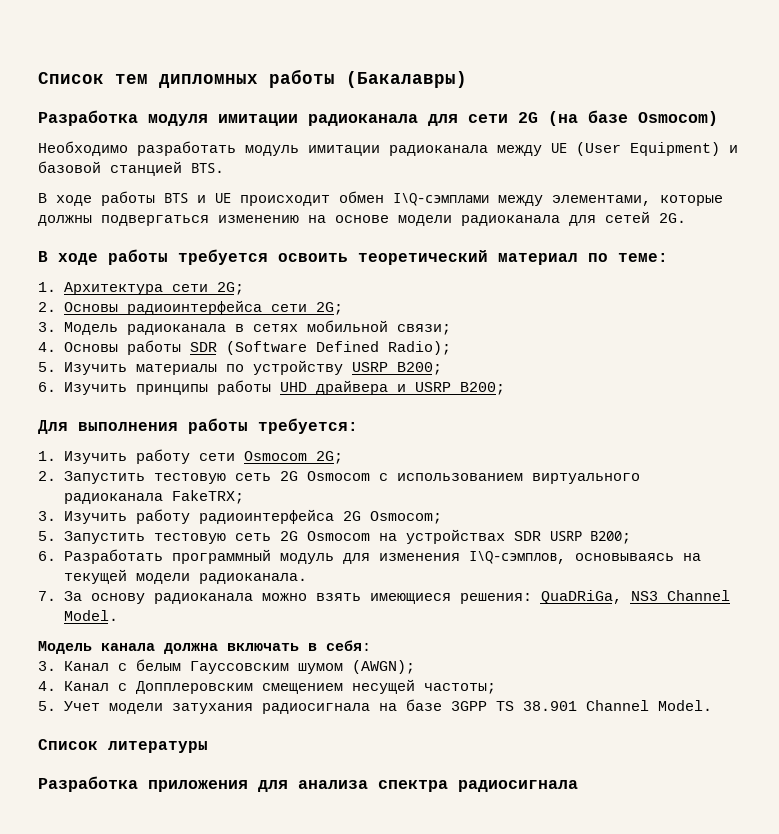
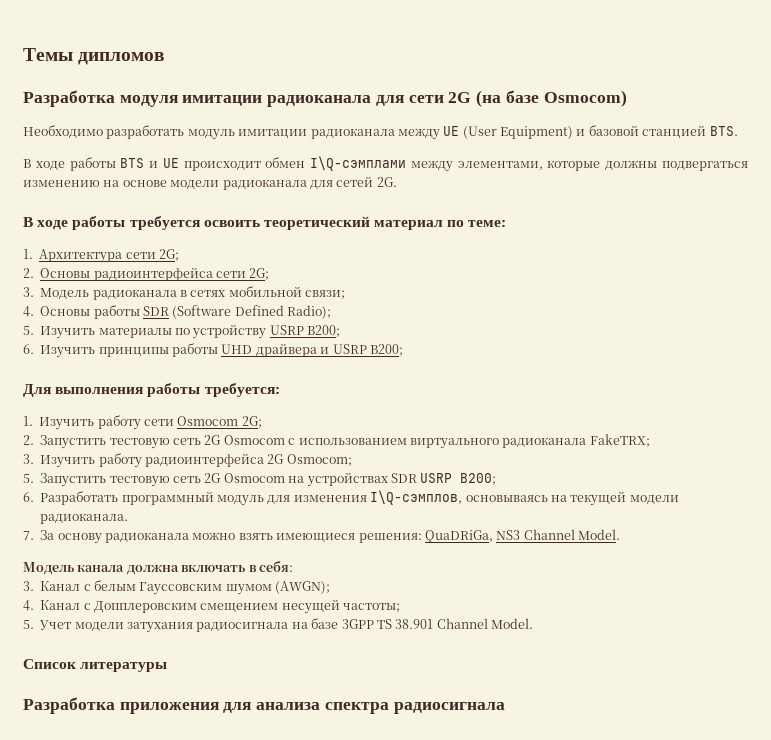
- Список тем дипломных работы (Бакалавры)
+ Темы дипломов

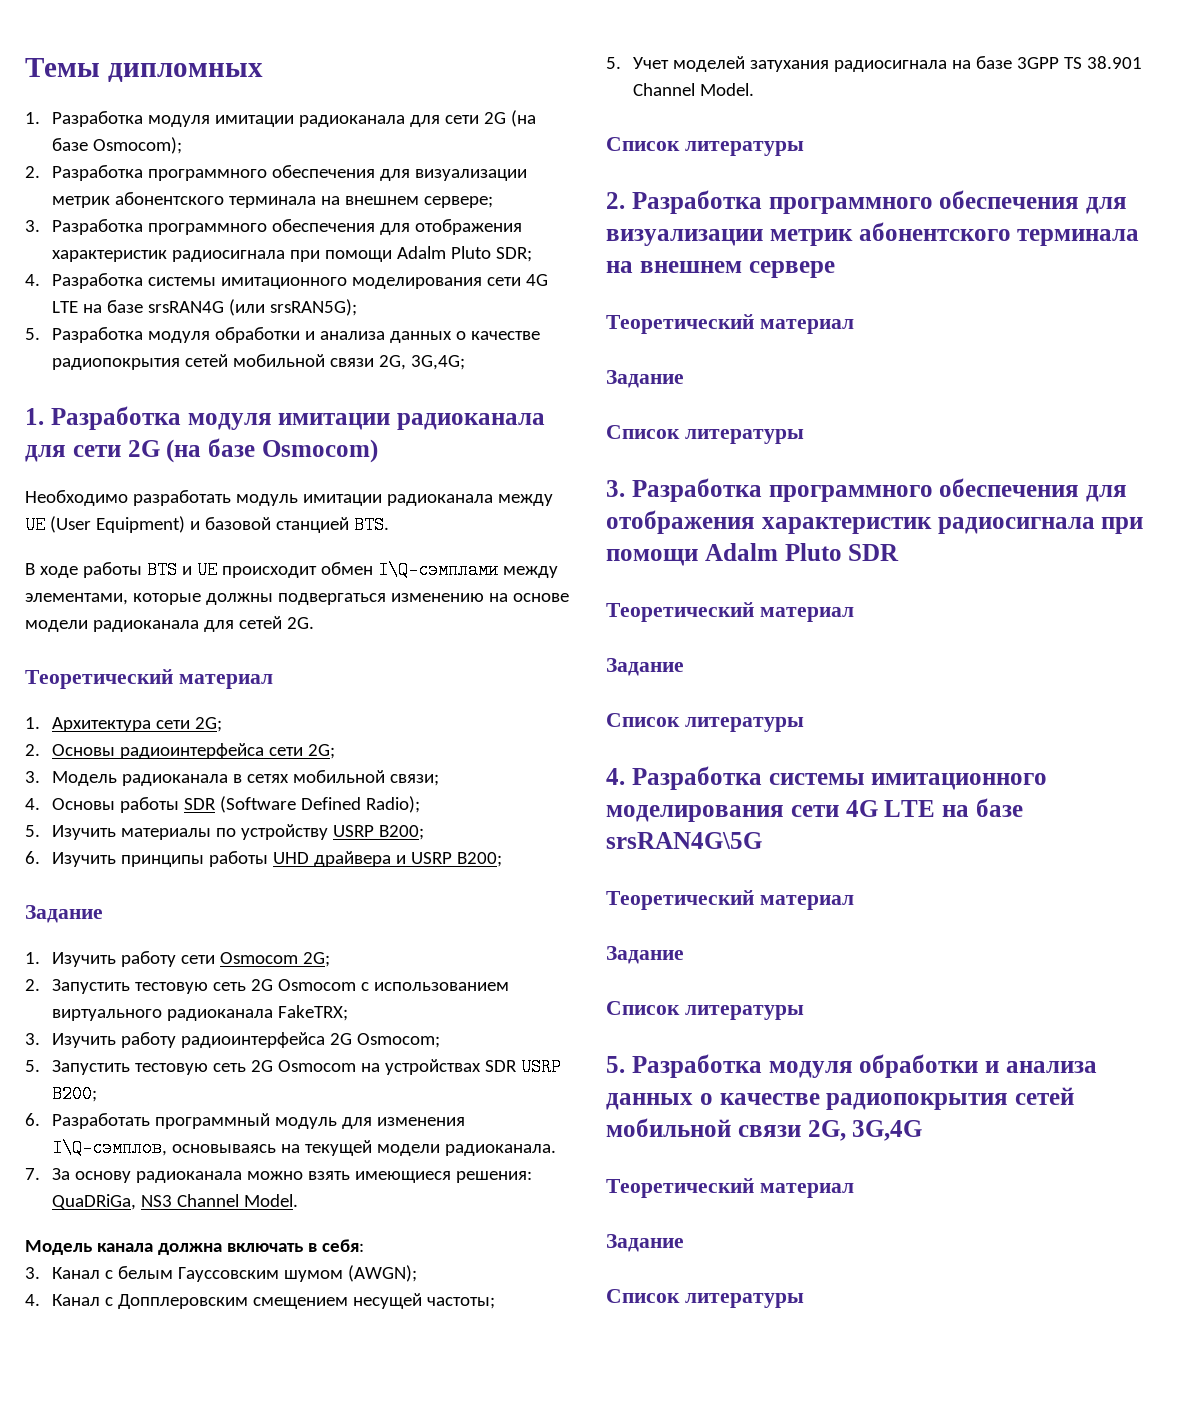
- Темы дипломов
- Разработка модуля имитации радиоканала для сети 2G (на базе Osmocom)
+ Темы дипломных
+ 1. Разработка модуля имитации радиоканала для сети 2G (на базе Osmocom);
+ 2. Разработка программного обеспечения для визуализации метрик абонентского терминала на внешнем сервере;
+ 3. Разработка программного обеспечения для отображения характеристик радиосигнала при помощи Adalm Pluto SDR;
+ 4. Разработка системы имитационного моделирования сети 4G LTE на базе srsRAN4G (или srsRAN5G);
+ 5. Разработка модуля обработки и анализа данных о качестве радиопокрытия сетей мобильной связи 2G, 3G,4G;
+ 1. Разработка модуля имитации радиоканала для сети 2G (на базе Osmocom)
  В ходе работы BTS и UE происходит обмен I\Q-сэмплами между элементами, которые должны подвергаться изменению на основе модели радиоканала для сетей 2G.
- В ходе работы требуется освоить теоретический материал по теме:
+ Теоретический материал
  6. Изучить принципы работы UHD драйвера и USRP B200;
- Для выполнения работы требуется:
+ Задание
- 5. Учет модели затухания радиосигнала на базе 3GPP TS 38.901 Channel Model.
+ 5. Учет моделей затухания радиосигнала на базе 3GPP TS 38.901 Channel Model.
- Разработка приложения для анализа спектра радиосигнала
+ 2. Разработка программного обеспечения для визуализации метрик абонентского терминала на внешнем сервере
+ Теоретический материал
+ Задание
+ Список литературы
+ 3. Разработка программного обеспечения для отображения характеристик радиосигнала при помощи Adalm Pluto SDR
+ Теоретический материал
+ Задание
+ Список литературы
+ 4. Разработка системы имитационного моделирования сети 4G LTE на базе srsRAN4G\5G
+ Теоретический материал
+ Задание
+ Список литературы
+ 5. Разработка модуля обработки и анализа данных о качестве радиопокрытия сетей мобильной связи 2G, 3G,4G
+ Теоретический материал
+ Задание
+ Список литературы

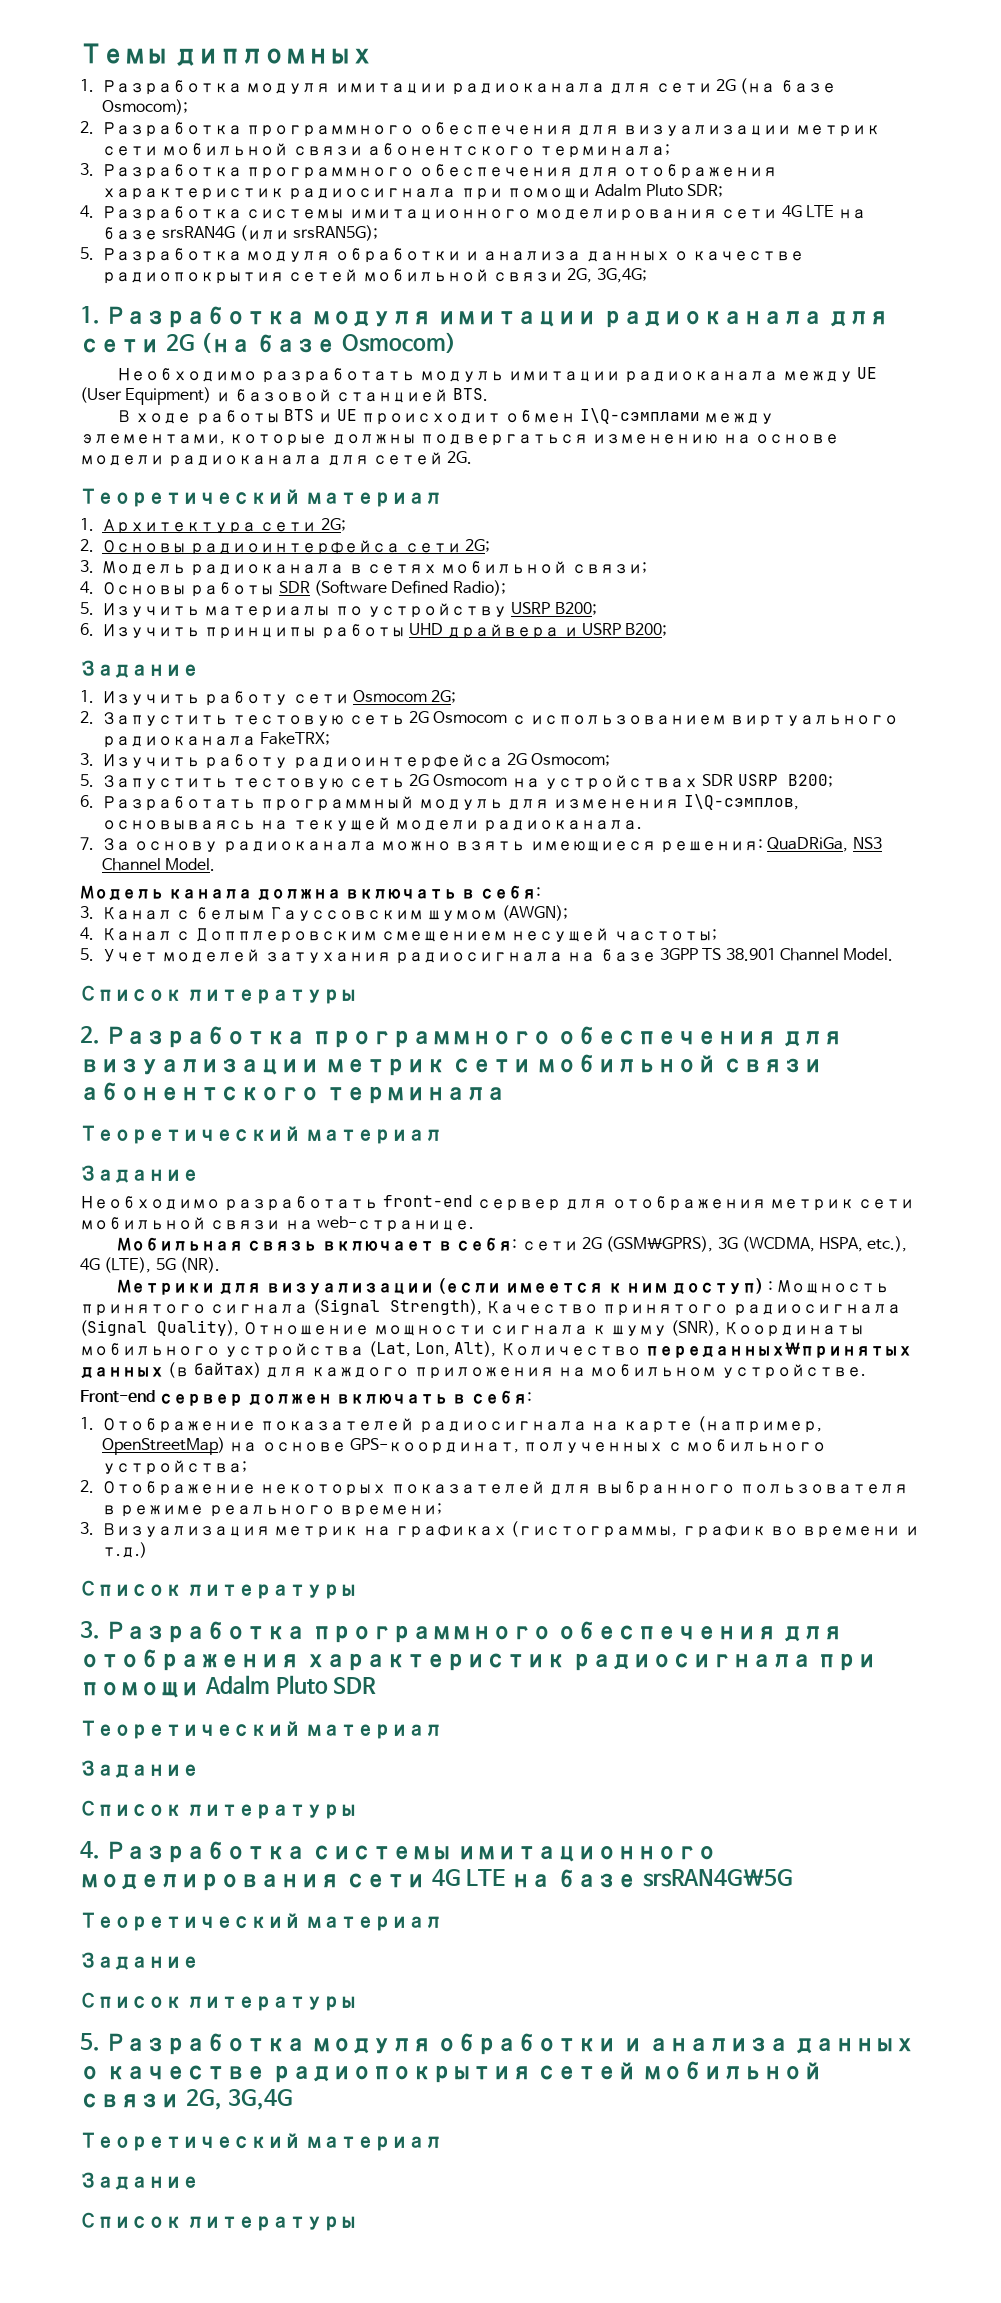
- 2. Разработка программного обеспечения для визуализации метрик абонентского терминала на внешнем сервере;
+ 2. Разработка программного обеспечения для визуализации метрик сети мобильной связи абонентского терминала;
- 2. Разработка программного обеспечения для визуализации метрик абонентского терминала на внешнем сервере
+ 2. Разработка программного обеспечения для визуализации метрик сети мобильной связи абонентского терминала
  Теоретический материал
  Задание
+ Необходимо разработать front-end сервер для отображения метрик сети мобильной связи на web-странице.
+ Мобильная связь включает в себя: сети 2G (GSM\GPRS), 3G (WCDMA, HSPA, etc.), 4G (LTE), 5G (NR).
+ Метрики для визуализации (если имеется к ним доступ) : Мощность принятого сигнала (Signal Strength), Качество принятого радиосигнала (Signal Quality), Отношение мощности сигнала к шуму (SNR), Координаты мобильного устройства (Lat, Lon, Alt), Количество переданных\принятых данных (в байтах) для каждого приложения на мобильном устройстве.
+ Front-end сервер должен включать в себя:
+ 1. Отображение показателей радиосигнала на карте (например, OpenStreetMap) на основе GPS-координат, полученных с мобильного устройства;
+ 2. Отображение некоторых показателей для выбранного пользователя в режиме реального времени;
+ 3. Визуализация метрик на графиках (гистограммы, график во времени и т.д.)

